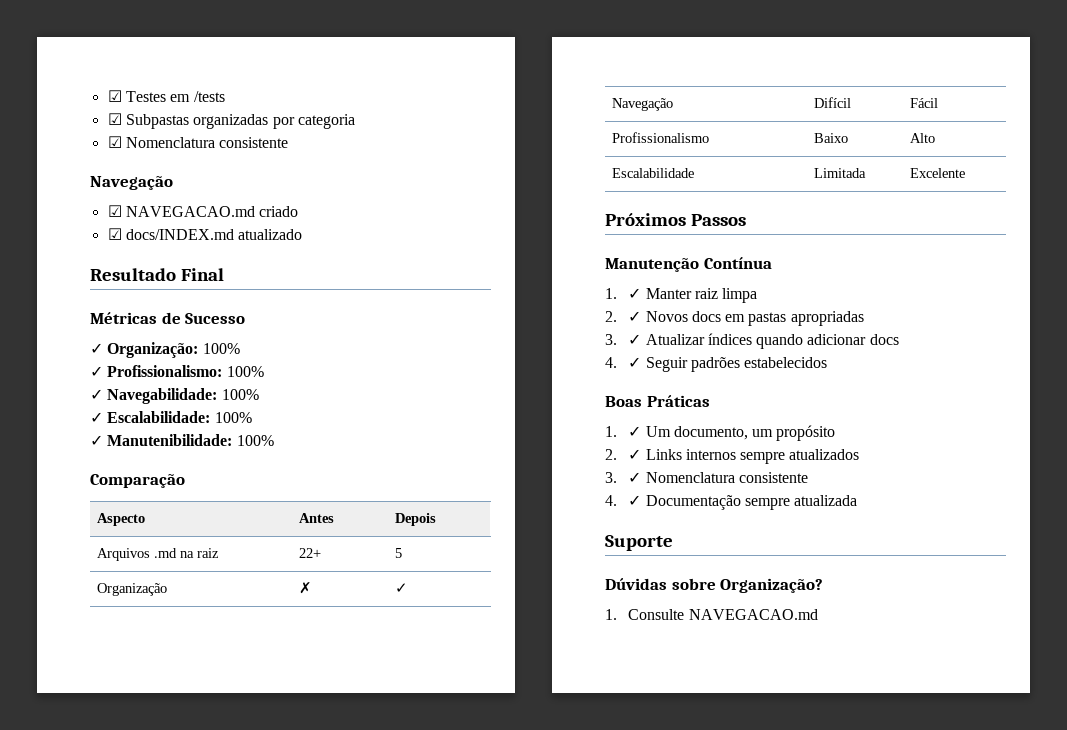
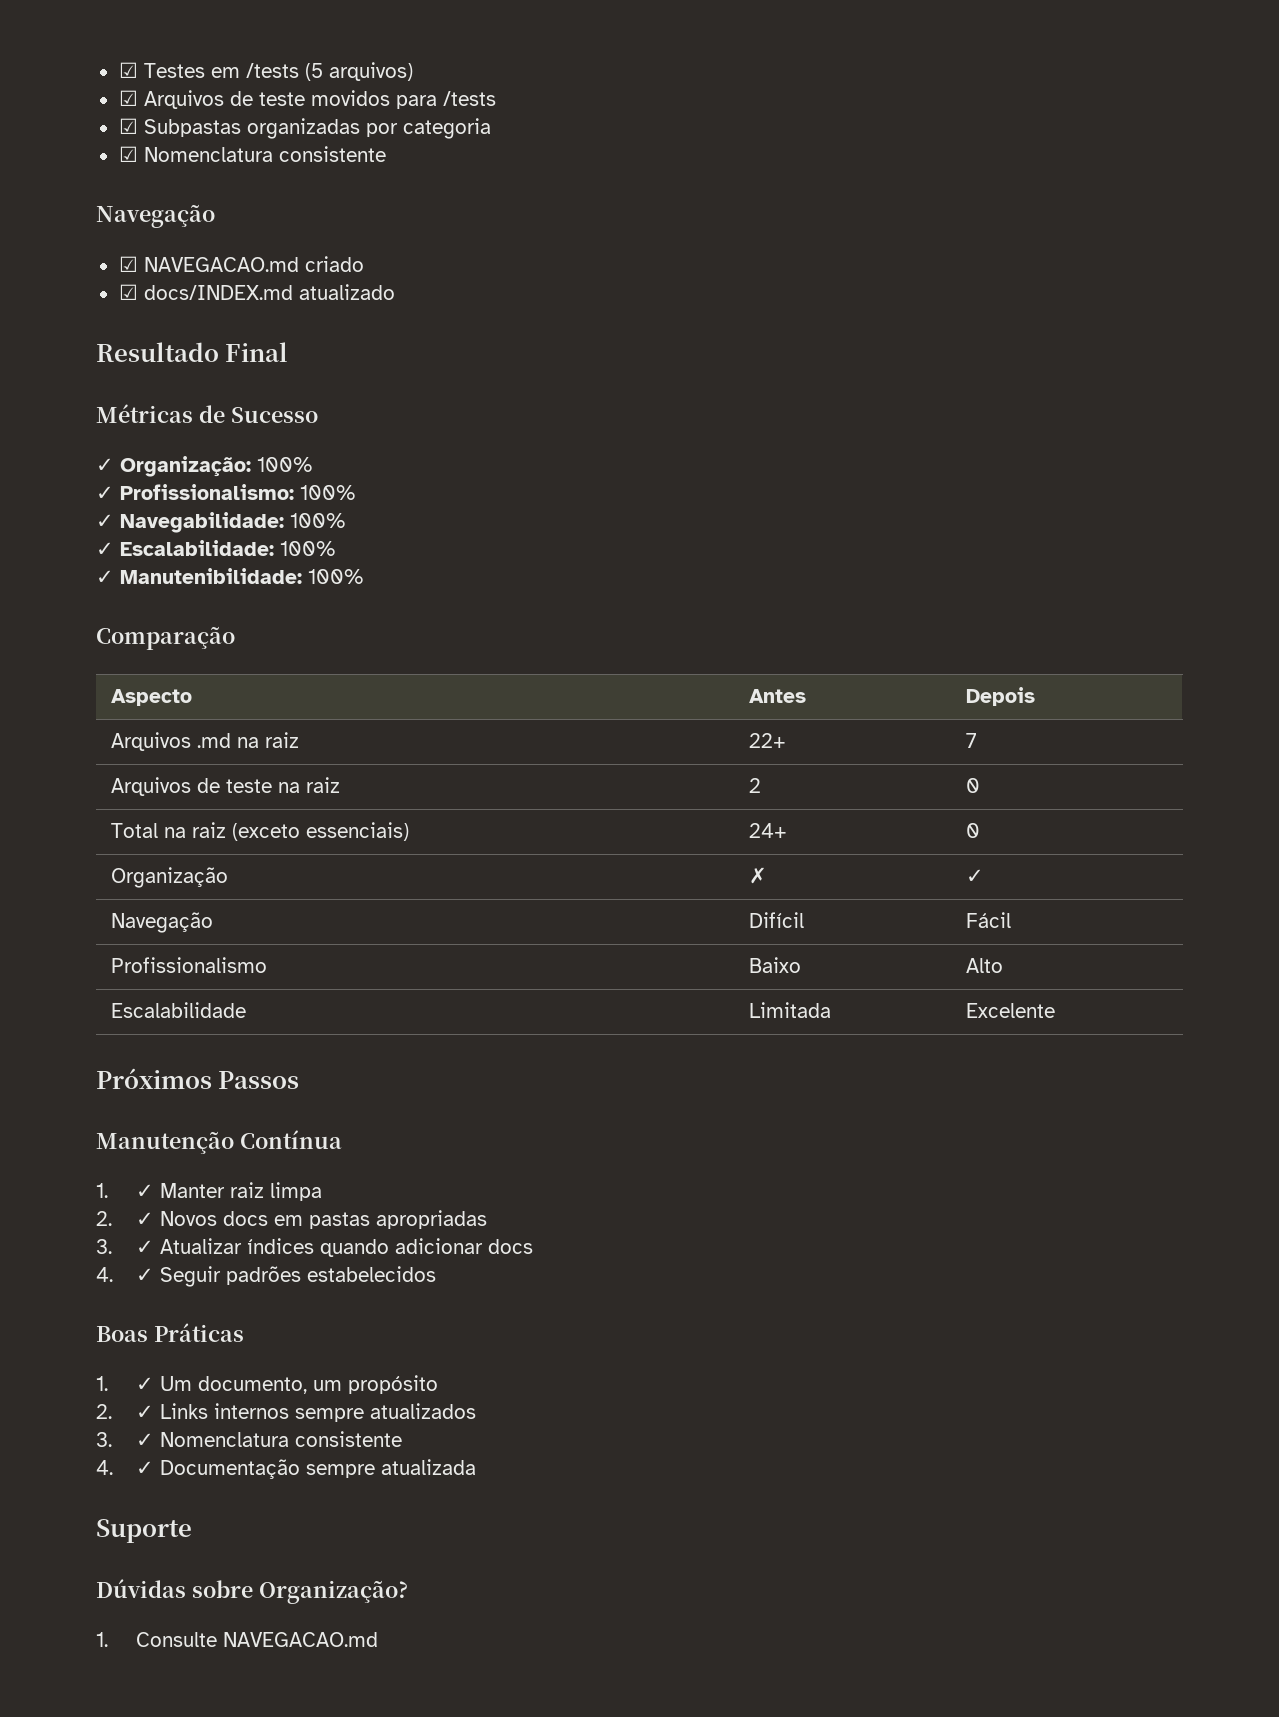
- ☑ Testes em /tests
+ ☑ Testes em /tests (5 arquivos)
+ ☑ Arquivos de teste movidos para /tests
- Arquivos .md na raiz | 22+ | 5
+ Arquivos .md na raiz | 22+ | 7
+ Arquivos de teste na raiz | 2 | 0
+ Total na raiz (exceto essenciais) | 24+ | 0

